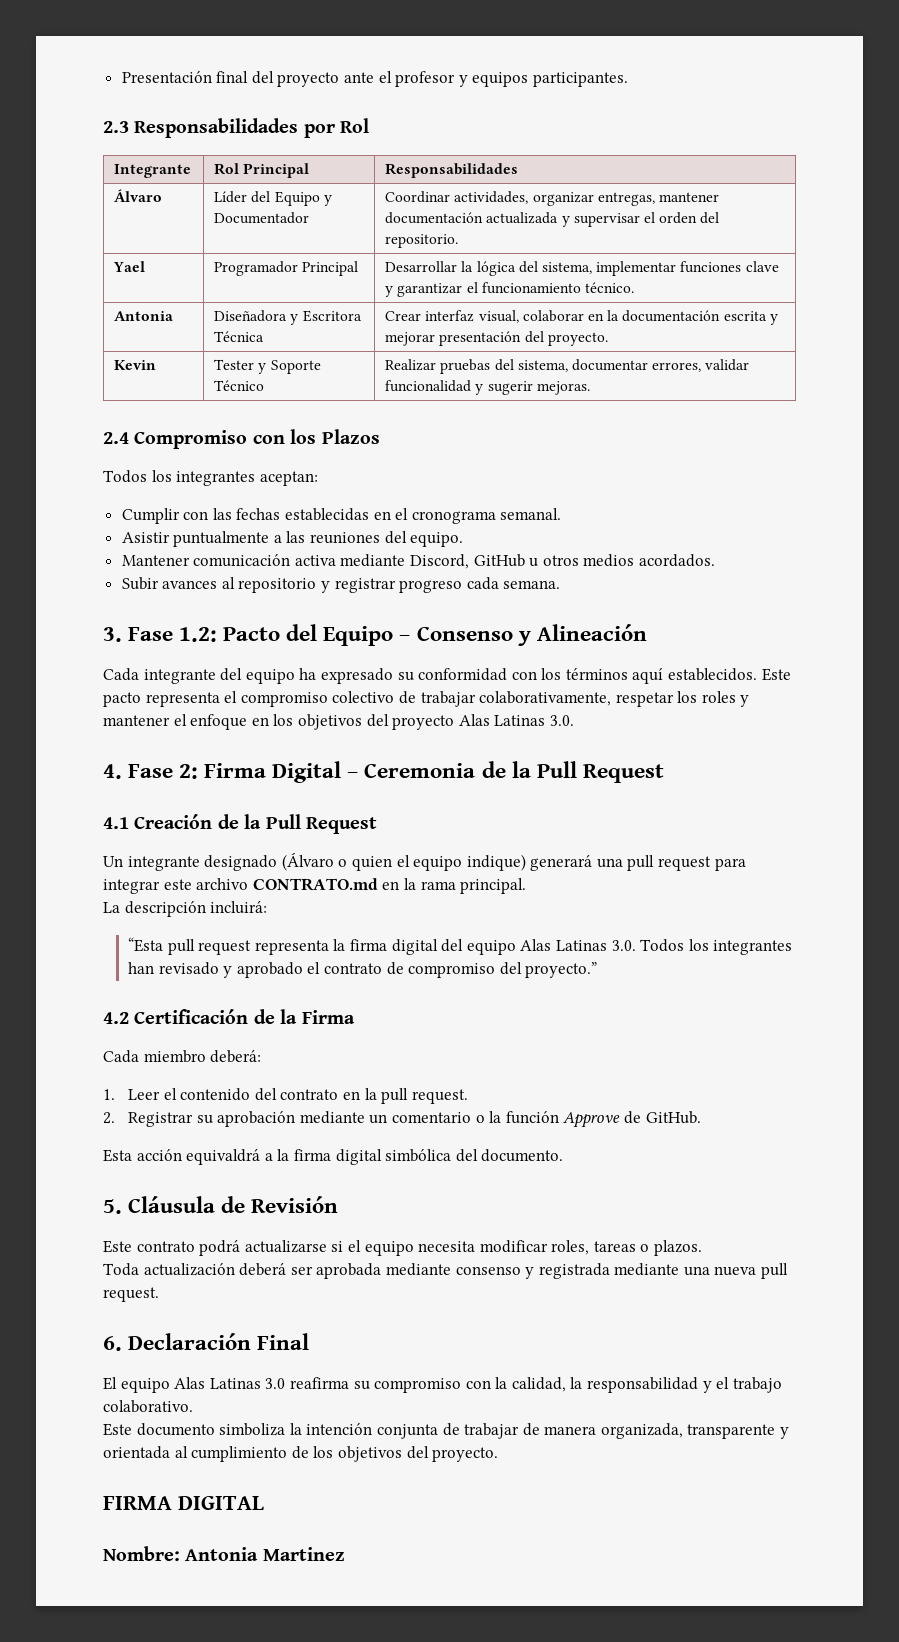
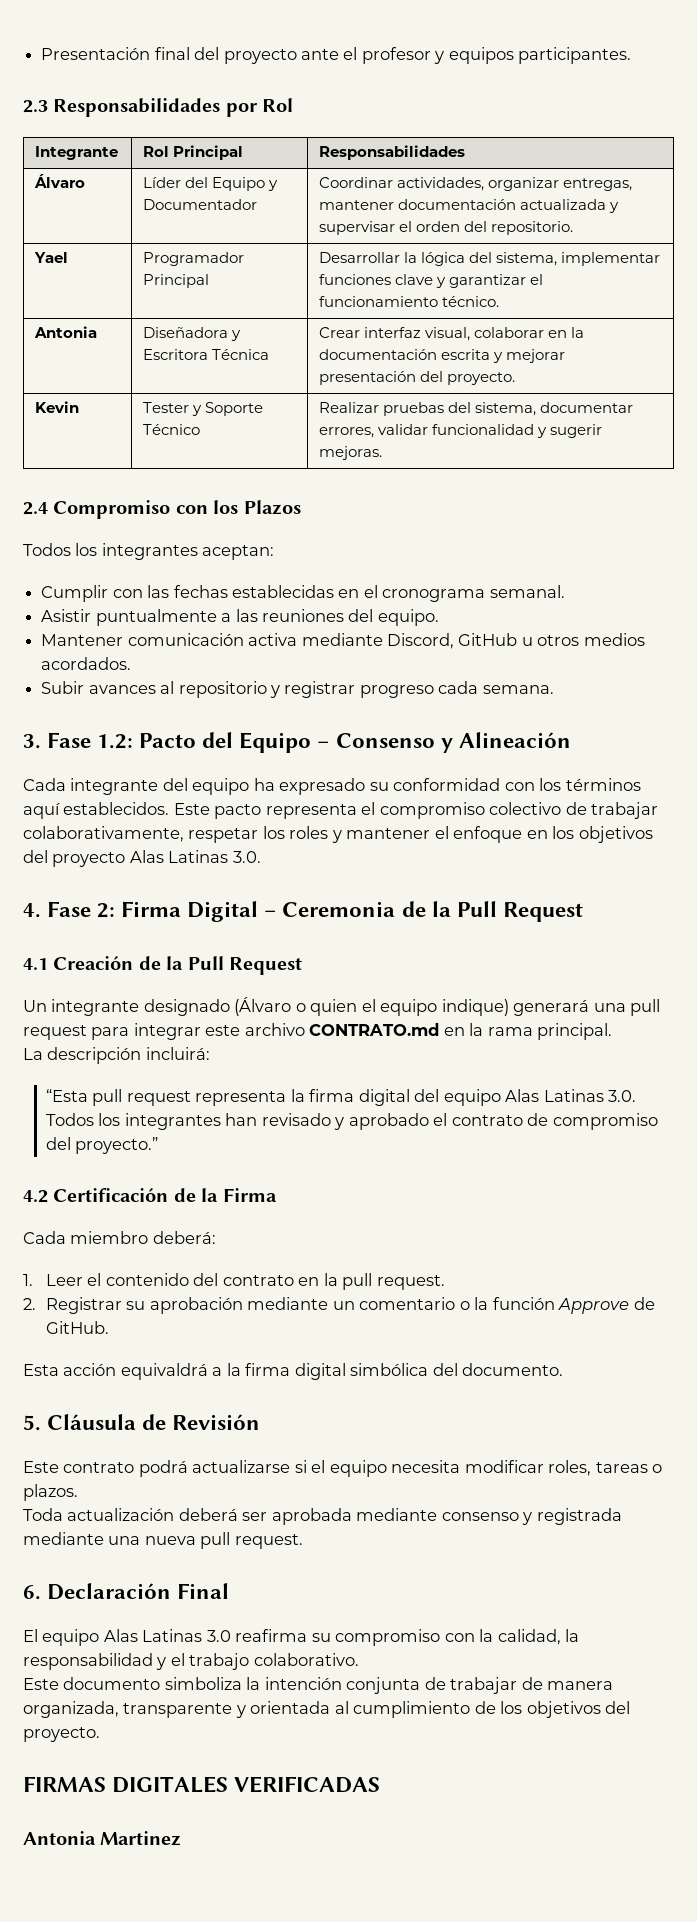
- FIRMA DIGITAL
- Nombre: Antonia Martinez
+ FIRMAS DIGITALES VERIFICADAS
+ Antonia Martinez

